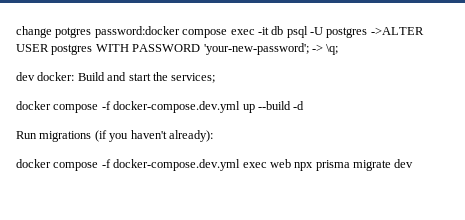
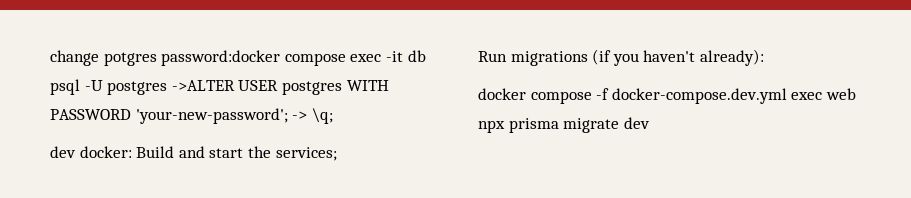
- docker compose -f docker-compose.dev.yml up --build -d

